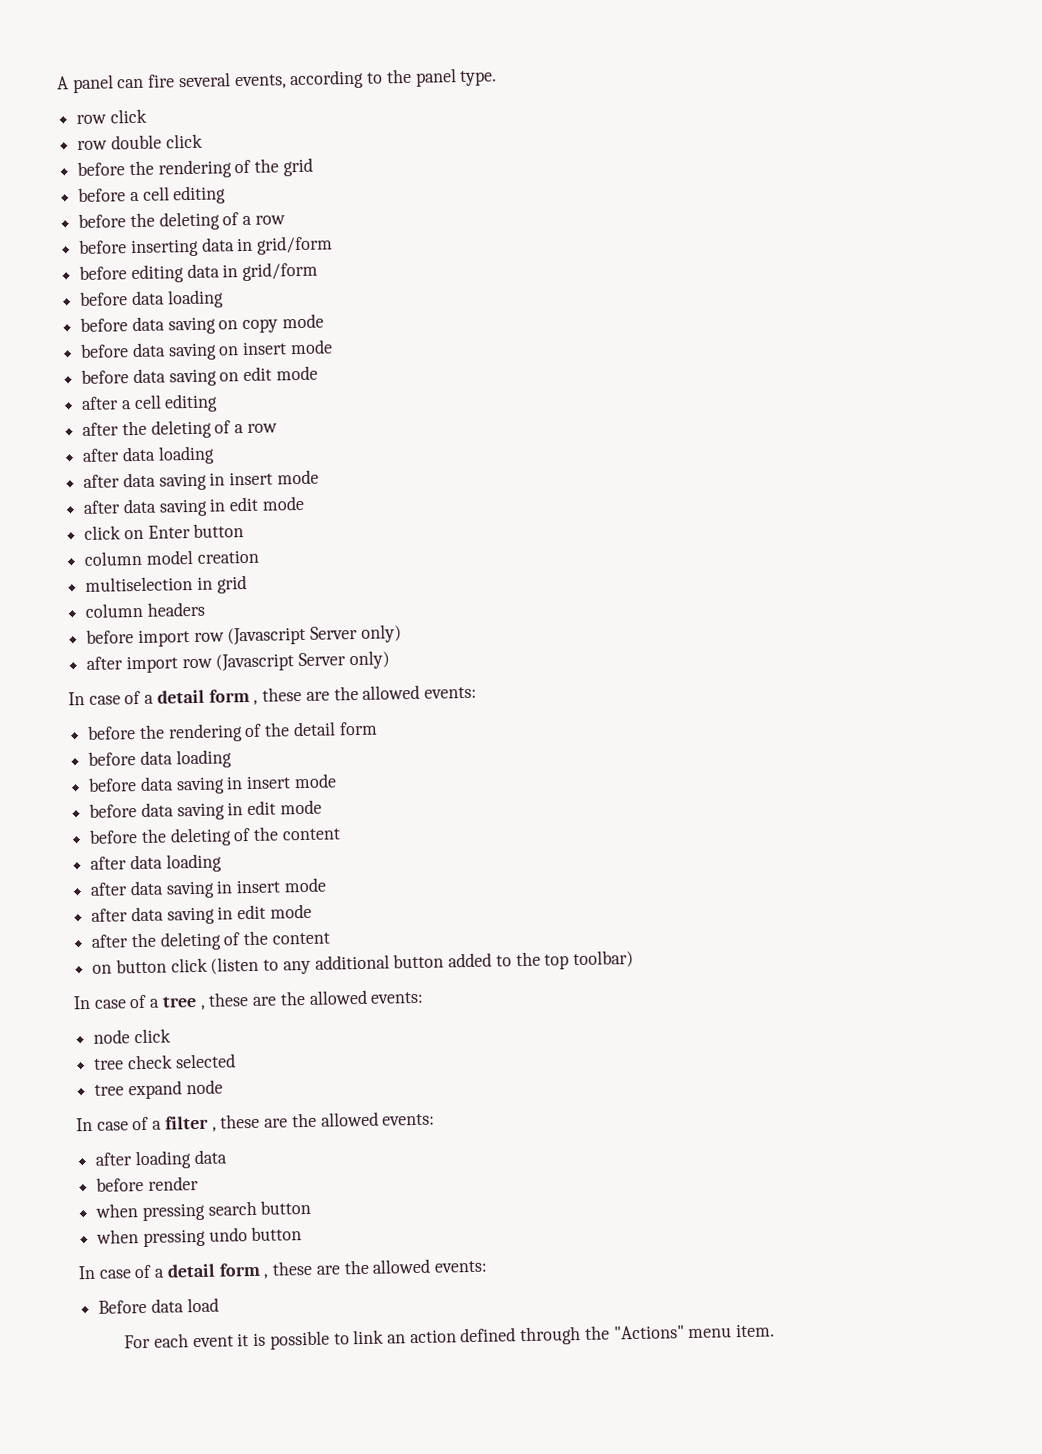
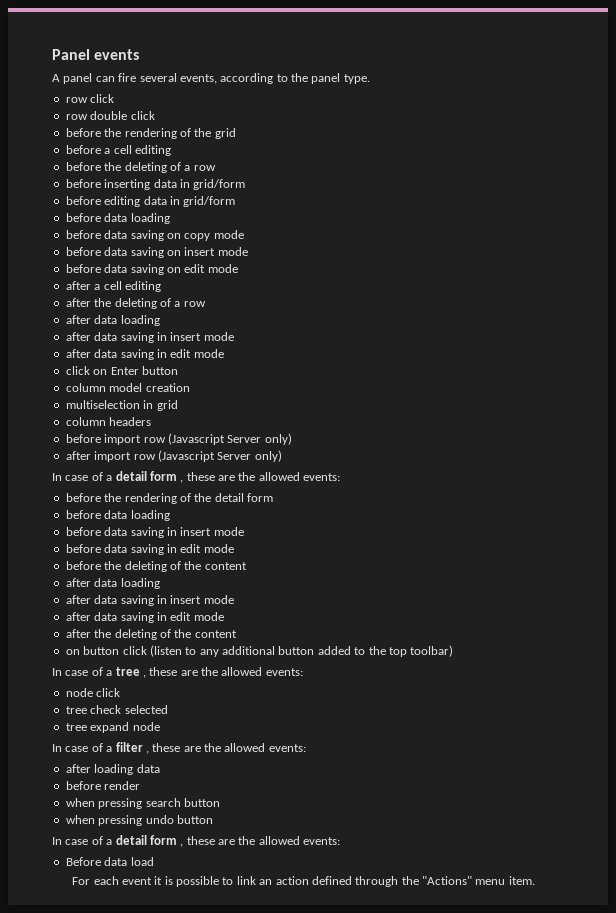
+ Panel events

